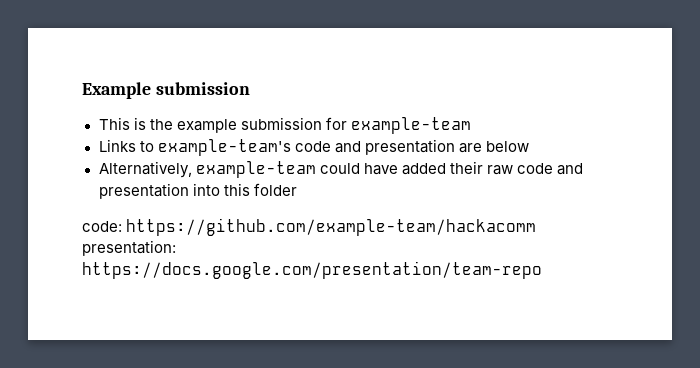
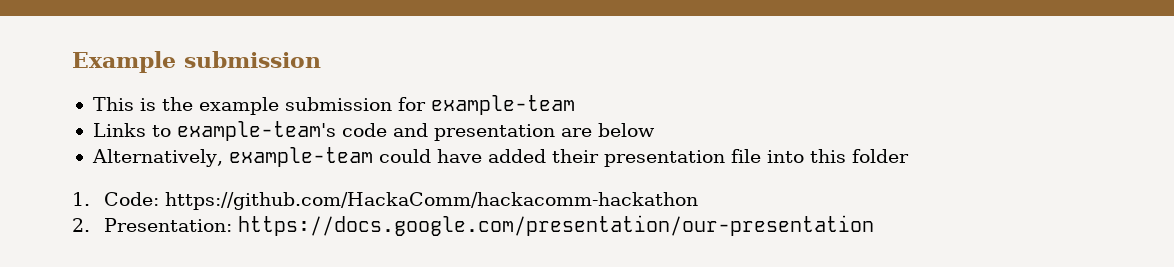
- Alternatively, example-team could have added their raw code and presentation into this folder
+ Alternatively, example-team could have added their presentation file into this folder
- code: https://github.com/example-team/hackacomm presentation: https://docs.google.com/presentation/team-repo
+ 1. Code: https://github.com/HackaComm/hackacomm-hackathon
+ 2. Presentation: https://docs.google.com/presentation/our-presentation

